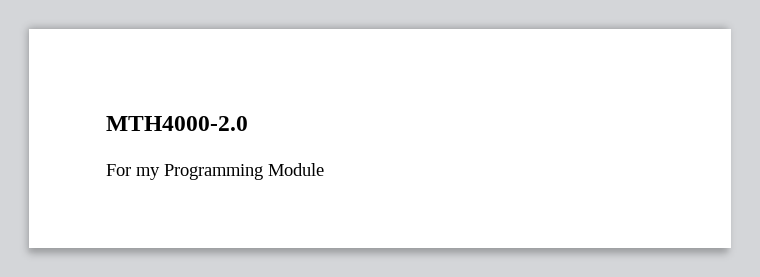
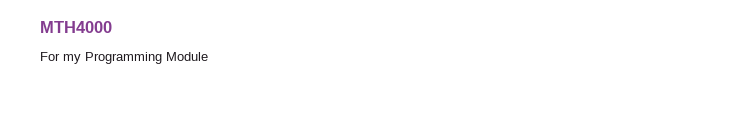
- MTH4000-2.0
+ MTH4000

